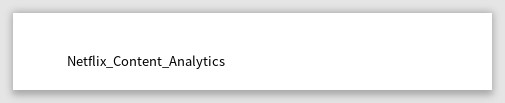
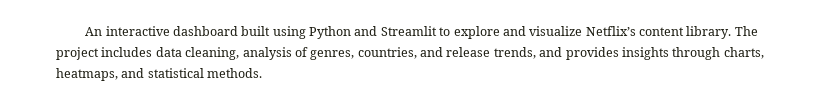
- Netflix_Content_Analytics
+ An interactive dashboard built using Python and Streamlit to explore and visualize Netflix’s content library. The project includes data cleaning, analysis of genres, countries, and release trends, and provides insights through charts, heatmaps, and statistical methods.

